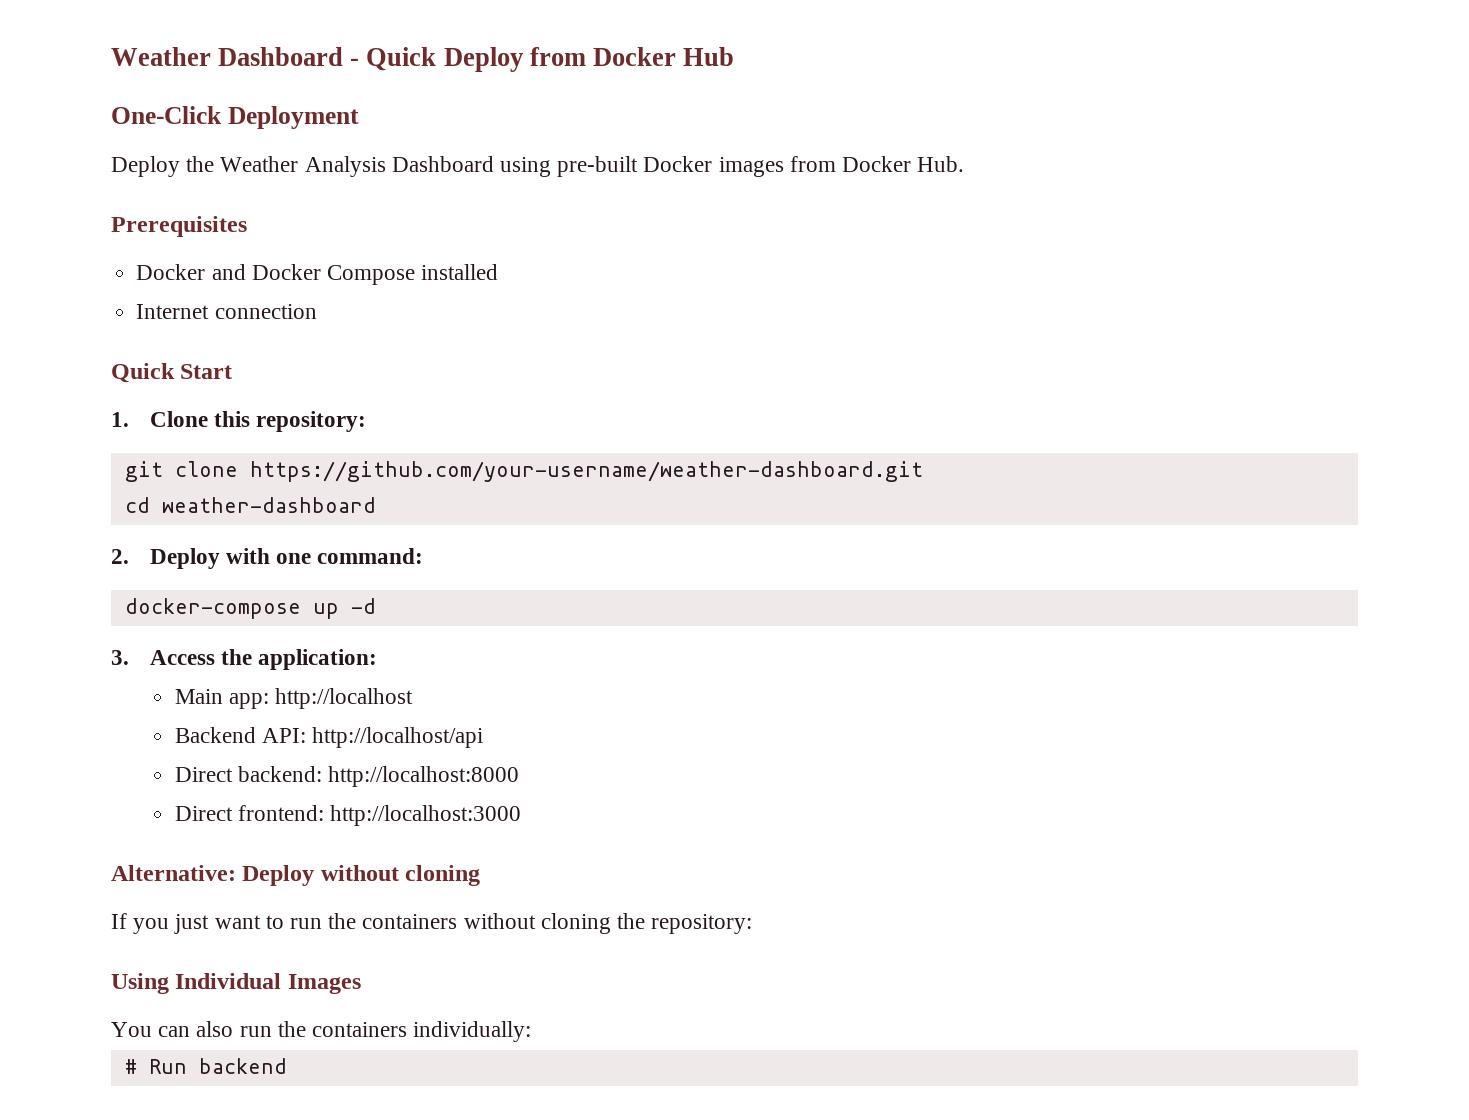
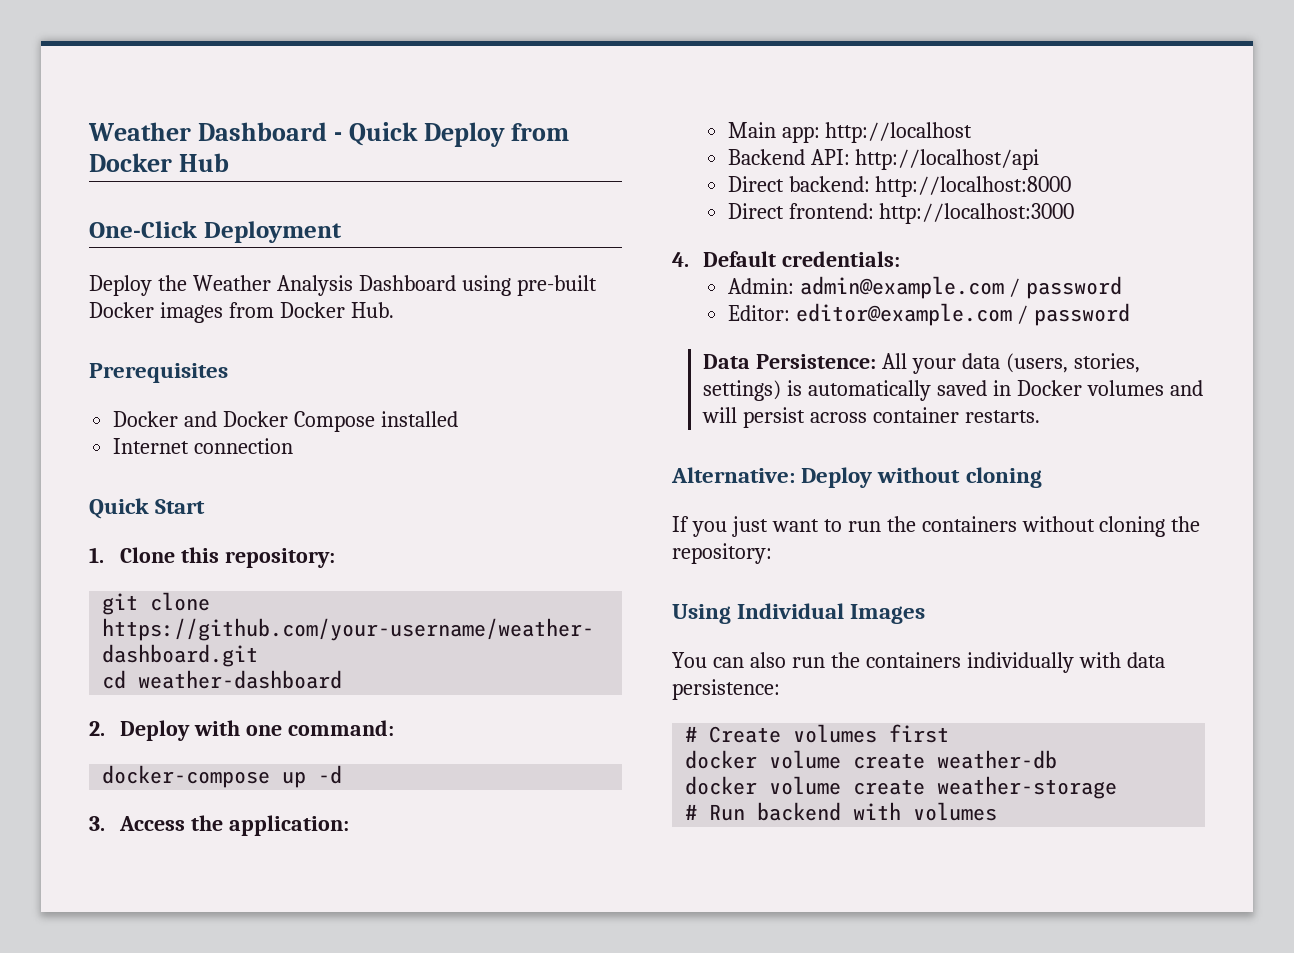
+ 4. Default credentials:
+ Admin: admin@example.com / password
+ Editor: editor@example.com / password
+ Data Persistence: All your data (users, stories, settings) is automatically saved in Docker volumes and will persist across container restarts.
- You can also run the containers individually:
+ You can also run the containers individually with data persistence:
+ # Create volumes first
+ docker volume create weather-db
+ docker volume create weather-storage
- # Run backend
+ # Run backend with volumes

